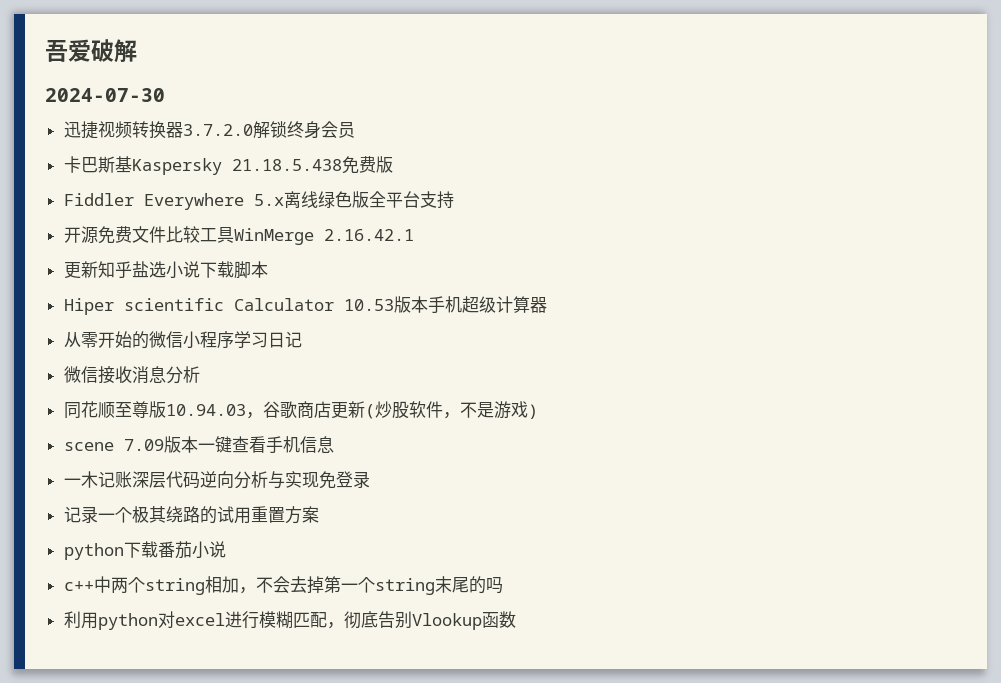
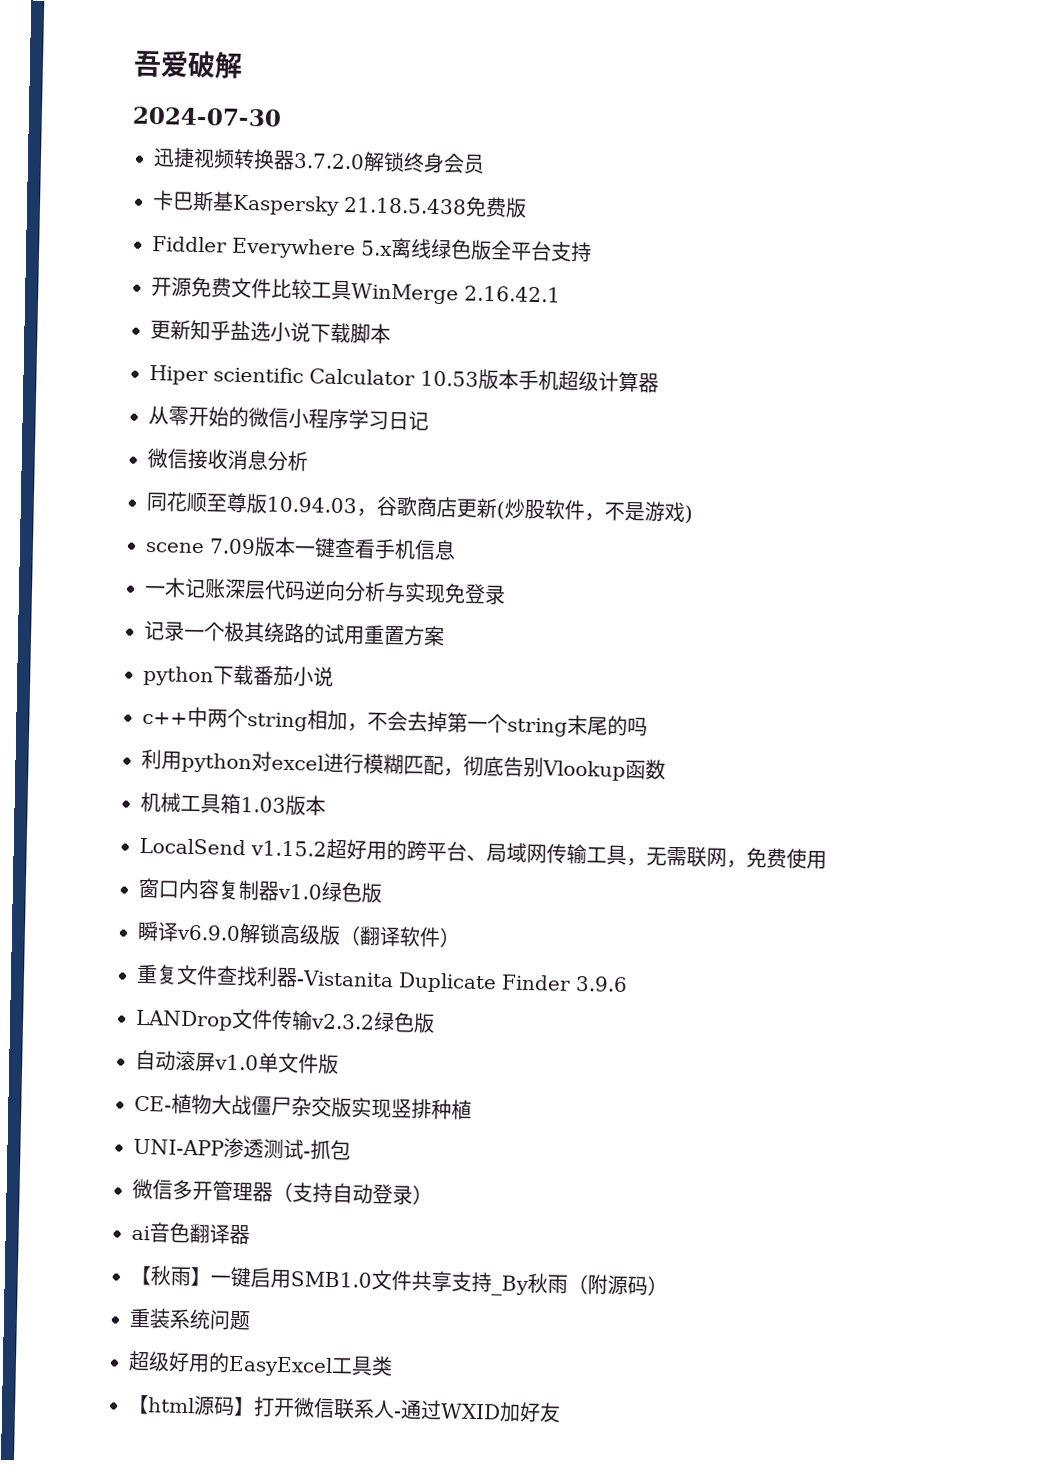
+ 机械工具箱1.03版本
+ LocalSend v1.15.2超好用的跨平台、局域网传输工具，无需联网，免费使用
+ 窗口内容复制器v1.0绿色版
+ 瞬译v6.9.0解锁高级版（翻译软件）
+ 重复文件查找利器-Vistanita Duplicate Finder 3.9.6
+ LANDrop文件传输v2.3.2绿色版
+ 自动滚屏v1.0单文件版
+ CE-植物大战僵尸杂交版实现竖排种植
+ UNI-APP渗透测试-抓包
+ 微信多开管理器（支持自动登录）
+ ai音色翻译器
+ 【秋雨】一键启用SMB1.0文件共享支持_By秋雨（附源码）
+ 重装系统问题
+ 超级好用的EasyExcel工具类
+ 【html源码】打开微信联系人-通过WXID加好友

